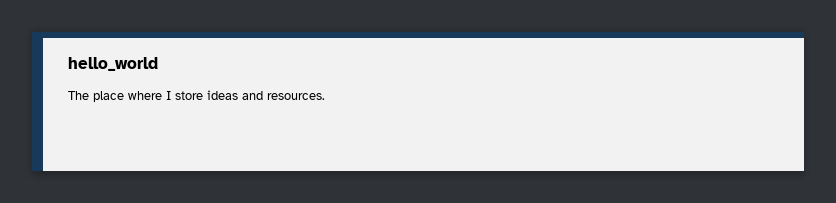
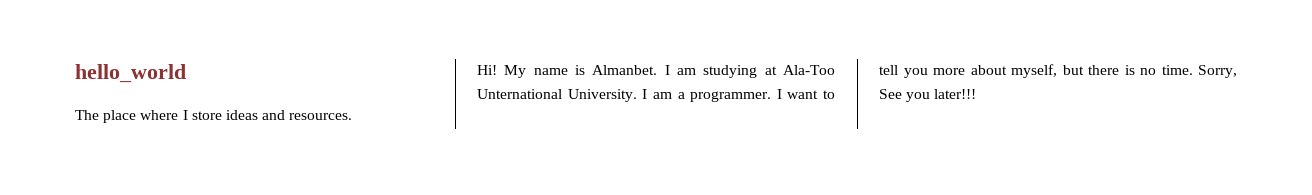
+ Hi! My name is Almanbet. I am studying at Ala-Too Unternational University. I am a programmer. I want to tell you more about myself, but there is no time. Sorry, See you later!!!

